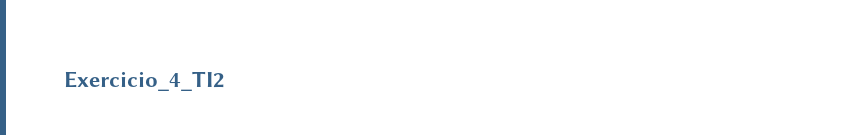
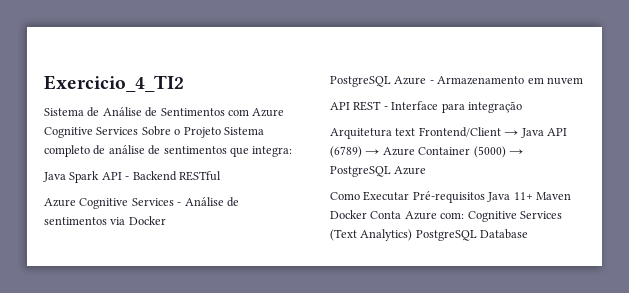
+ Sistema de Análise de Sentimentos com Azure Cognitive Services Sobre o Projeto Sistema completo de análise de sentimentos que integra:
+ Java Spark API - Backend RESTful
+ Azure Cognitive Services - Análise de sentimentos via Docker
+ PostgreSQL Azure - Armazenamento em nuvem
+ API REST - Interface para integração
+ Arquitetura text Frontend/Client → Java API (6789) → Azure Container (5000) → PostgreSQL Azure
+ Como Executar Pré-requisitos Java 11+ Maven Docker Conta Azure com: Cognitive Services (Text Analytics) PostgreSQL Database

